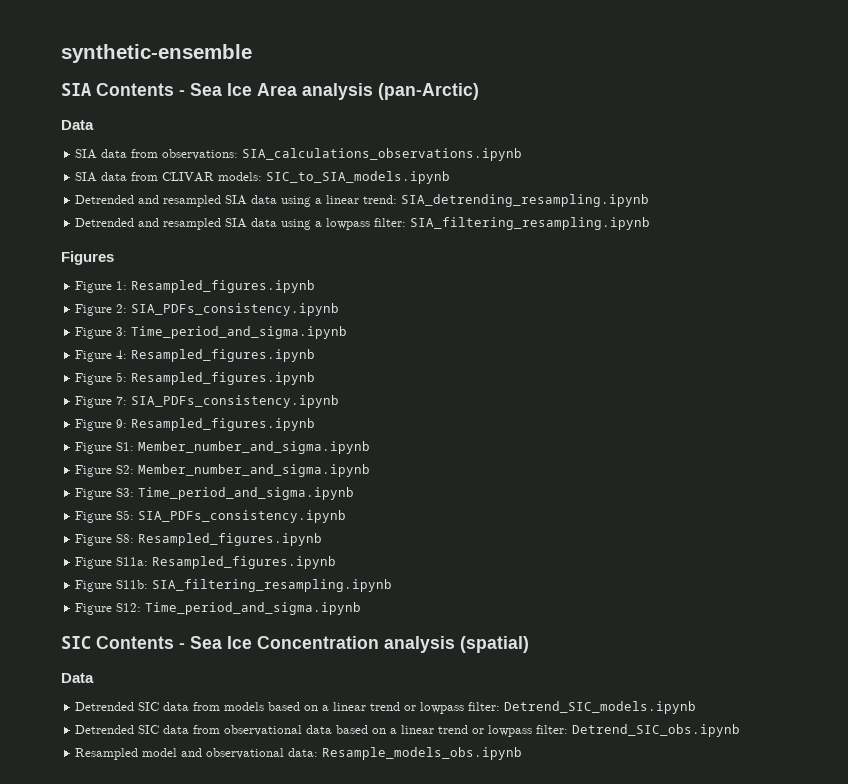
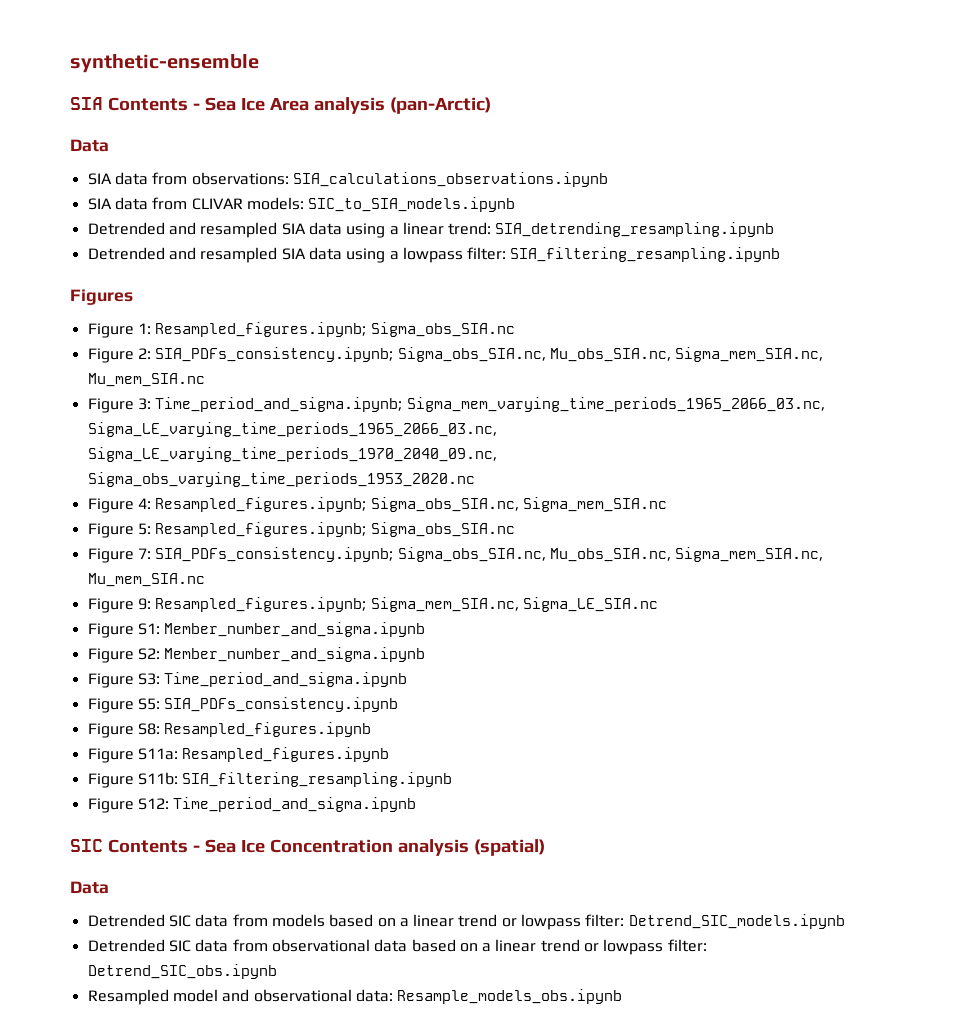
- Figure 1: Resampled_figures.ipynb
+ Figure 1: Resampled_figures.ipynb; Sigma_obs_SIA.nc
- Figure 2: SIA_PDFs_consistency.ipynb
- Figure 3: Time_period_and_sigma.ipynb
+ Figure 2: SIA_PDFs_consistency.ipynb; Sigma_obs_SIA.nc, Mu_obs_SIA.nc, Sigma_mem_SIA.nc, Mu_mem_SIA.nc
+ Figure 3: Time_period_and_sigma.ipynb; Sigma_mem_varying_time_periods_1965_2066_03.nc, Sigma_LE_varying_time_periods_1965_2066_03.nc, Sigma_LE_varying_time_periods_1970_2040_09.nc, Sigma_obs_varying_time_periods_1953_2020.nc
- Figure 4: Resampled_figures.ipynb
+ Figure 4: Resampled_figures.ipynb; Sigma_obs_SIA.nc, Sigma_mem_SIA.nc
- Figure 5: Resampled_figures.ipynb
+ Figure 5: Resampled_figures.ipynb; Sigma_obs_SIA.nc
- Figure 7: SIA_PDFs_consistency.ipynb
+ Figure 7: SIA_PDFs_consistency.ipynb; Sigma_obs_SIA.nc, Mu_obs_SIA.nc, Sigma_mem_SIA.nc, Mu_mem_SIA.nc
- Figure 9: Resampled_figures.ipynb
+ Figure 9: Resampled_figures.ipynb; Sigma_mem_SIA.nc, Sigma_LE_SIA.nc

